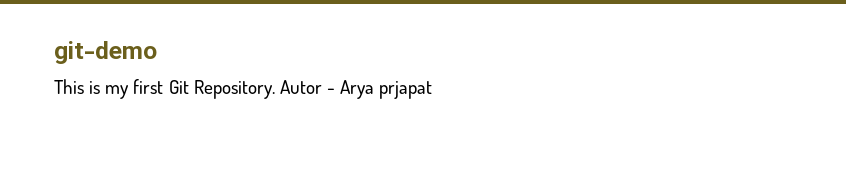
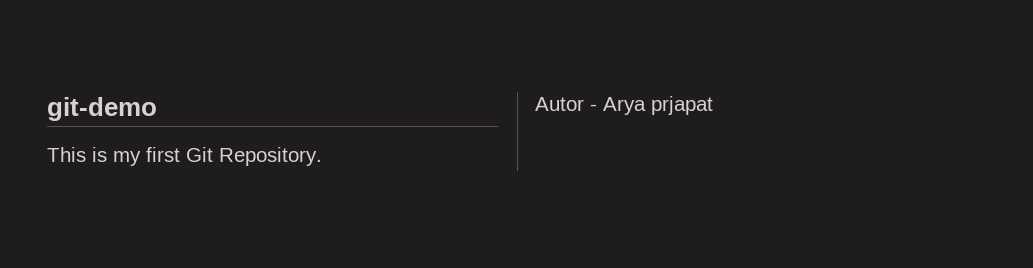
- This is my first Git Repository. Autor - Arya prjapat
+ This is my first Git Repository.
+ Autor - Arya prjapat

